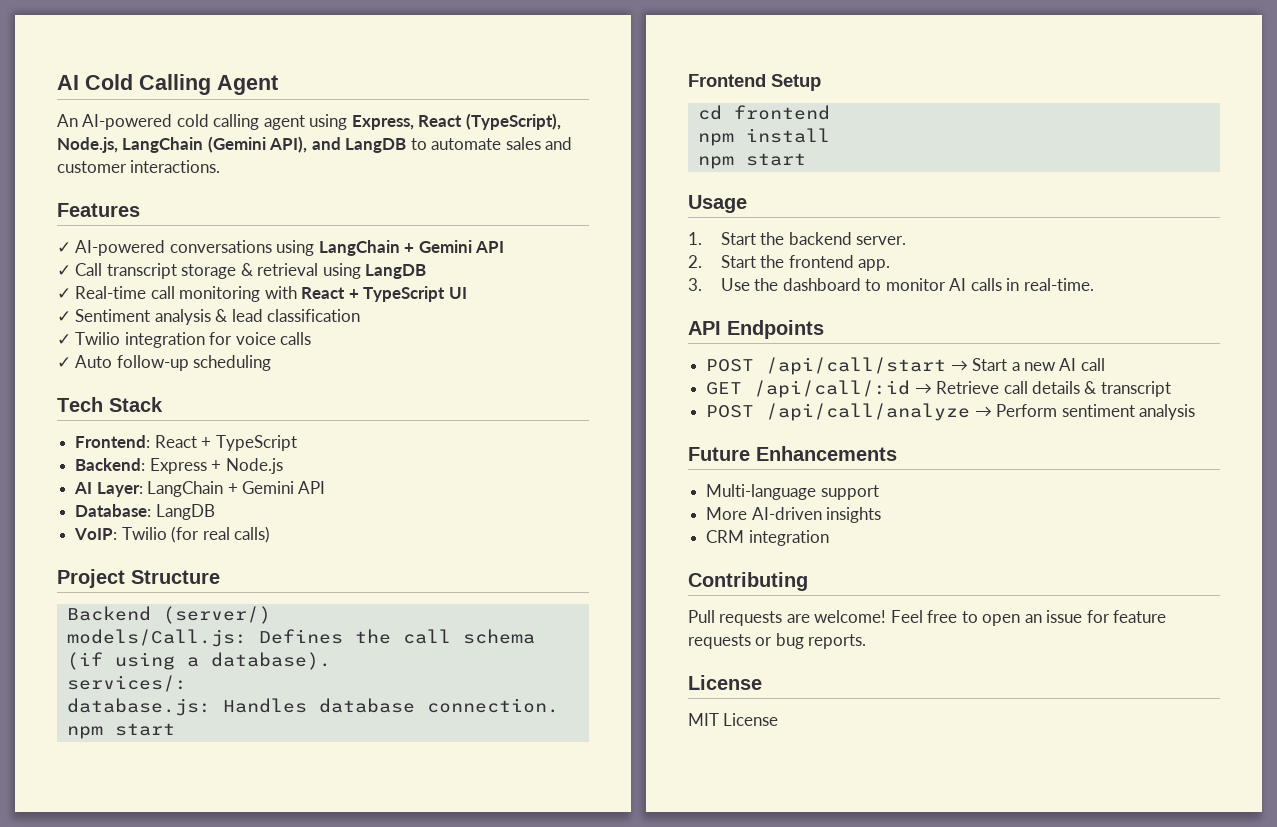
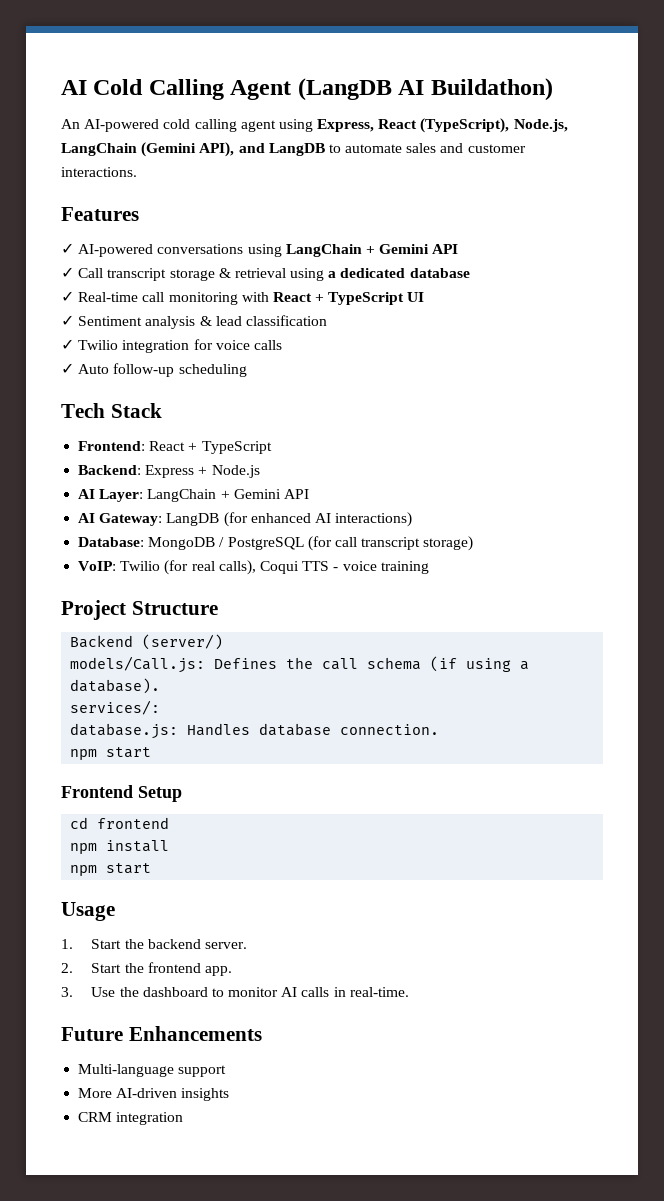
- AI Cold Calling Agent
+ AI Cold Calling Agent (LangDB AI Buildathon)
- ✓ Call transcript storage & retrieval using LangDB
+ ✓ Call transcript storage & retrieval using a dedicated database
- Database: LangDB
- VoIP: Twilio (for real calls)
+ AI Gateway: LangDB (for enhanced AI interactions)
+ Database: MongoDB / PostgreSQL (for call transcript storage)
+ VoIP: Twilio (for real calls), Coqui TTS - voice training
- API Endpoints
- POST /api/call/start → Start a new AI call
- GET /api/call/:id → Retrieve call details & transcript
- POST /api/call/analyze → Perform sentiment analysis
- Contributing
- Pull requests are welcome! Feel free to open an issue for feature requests or bug reports.
- License
- MIT License

